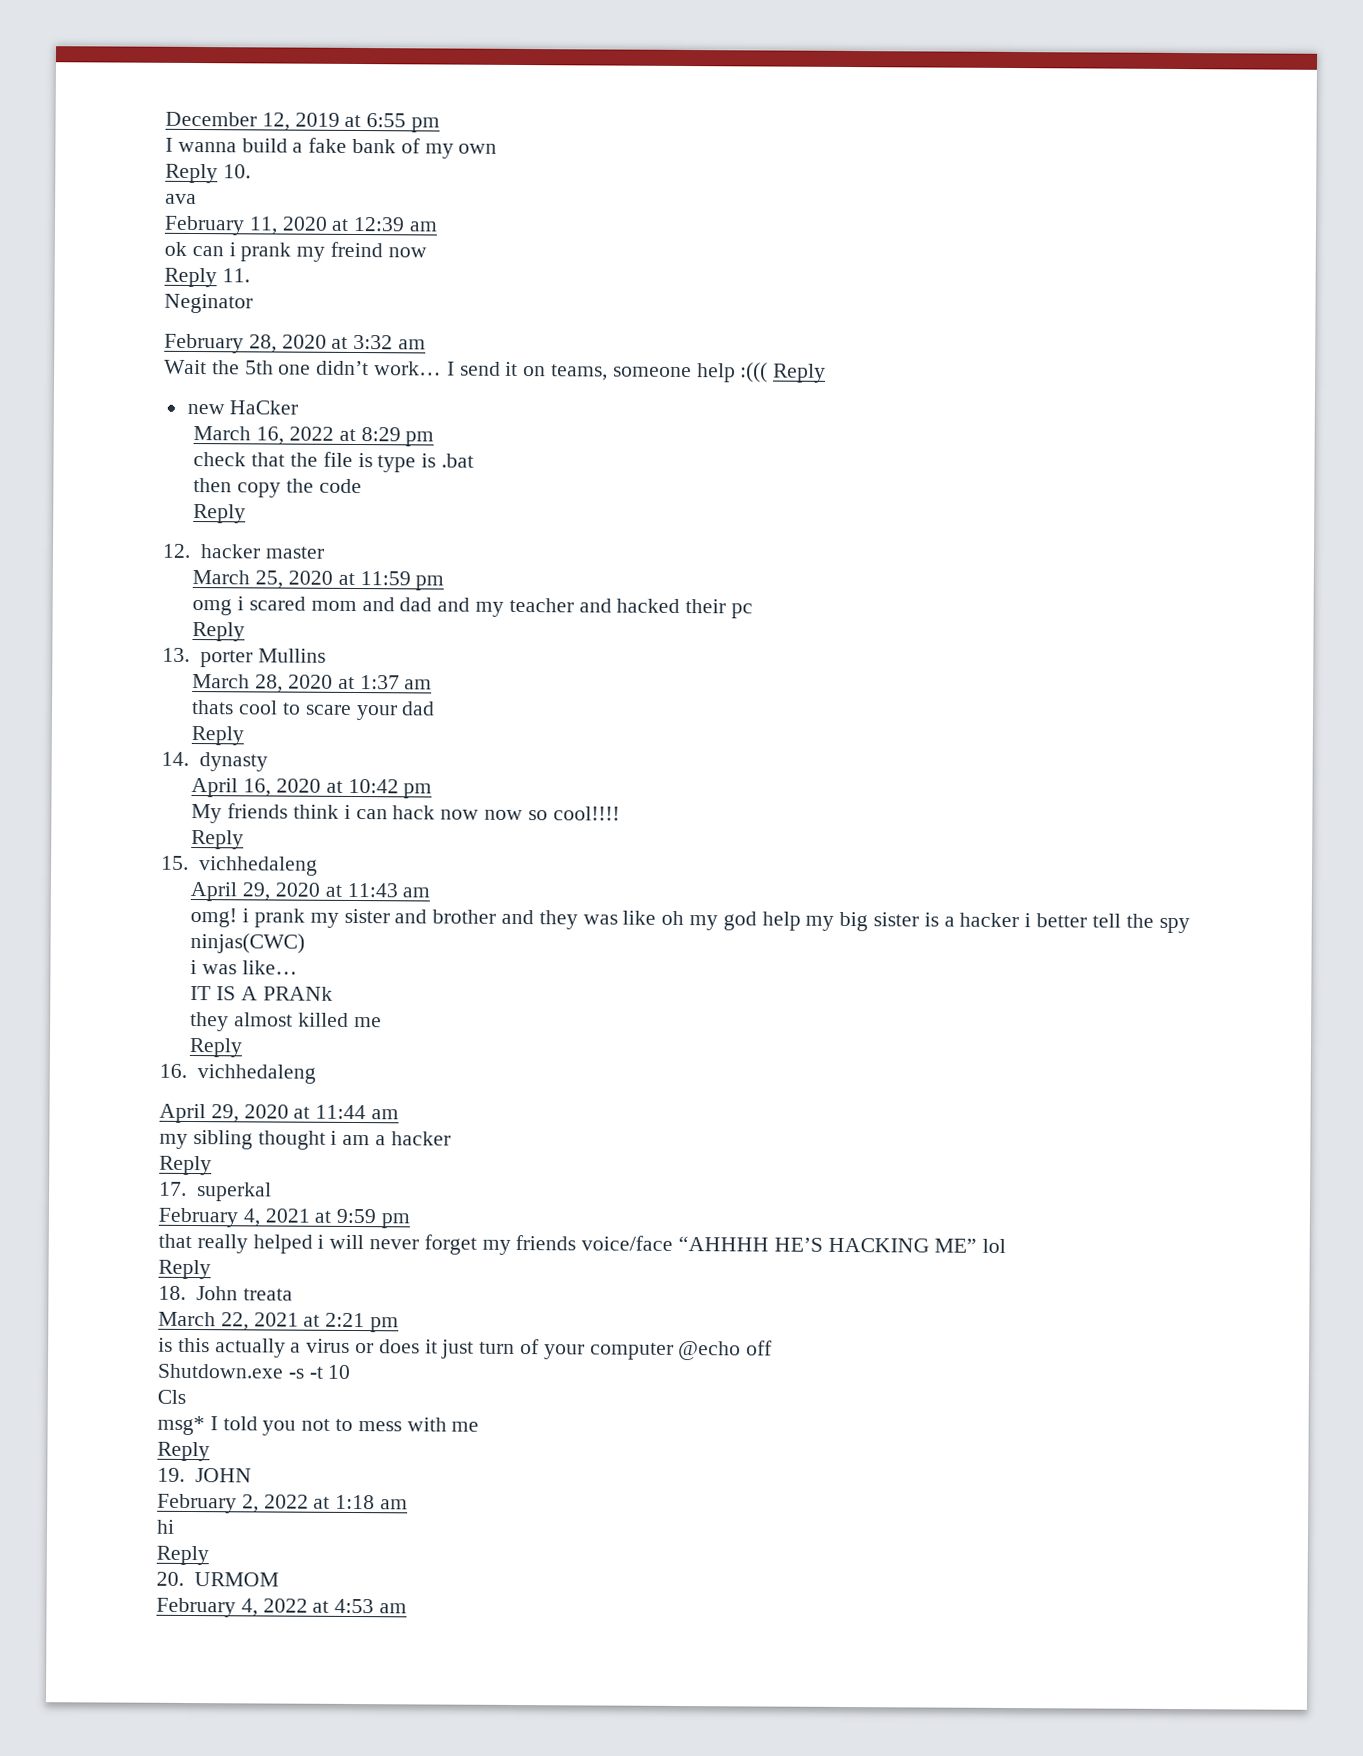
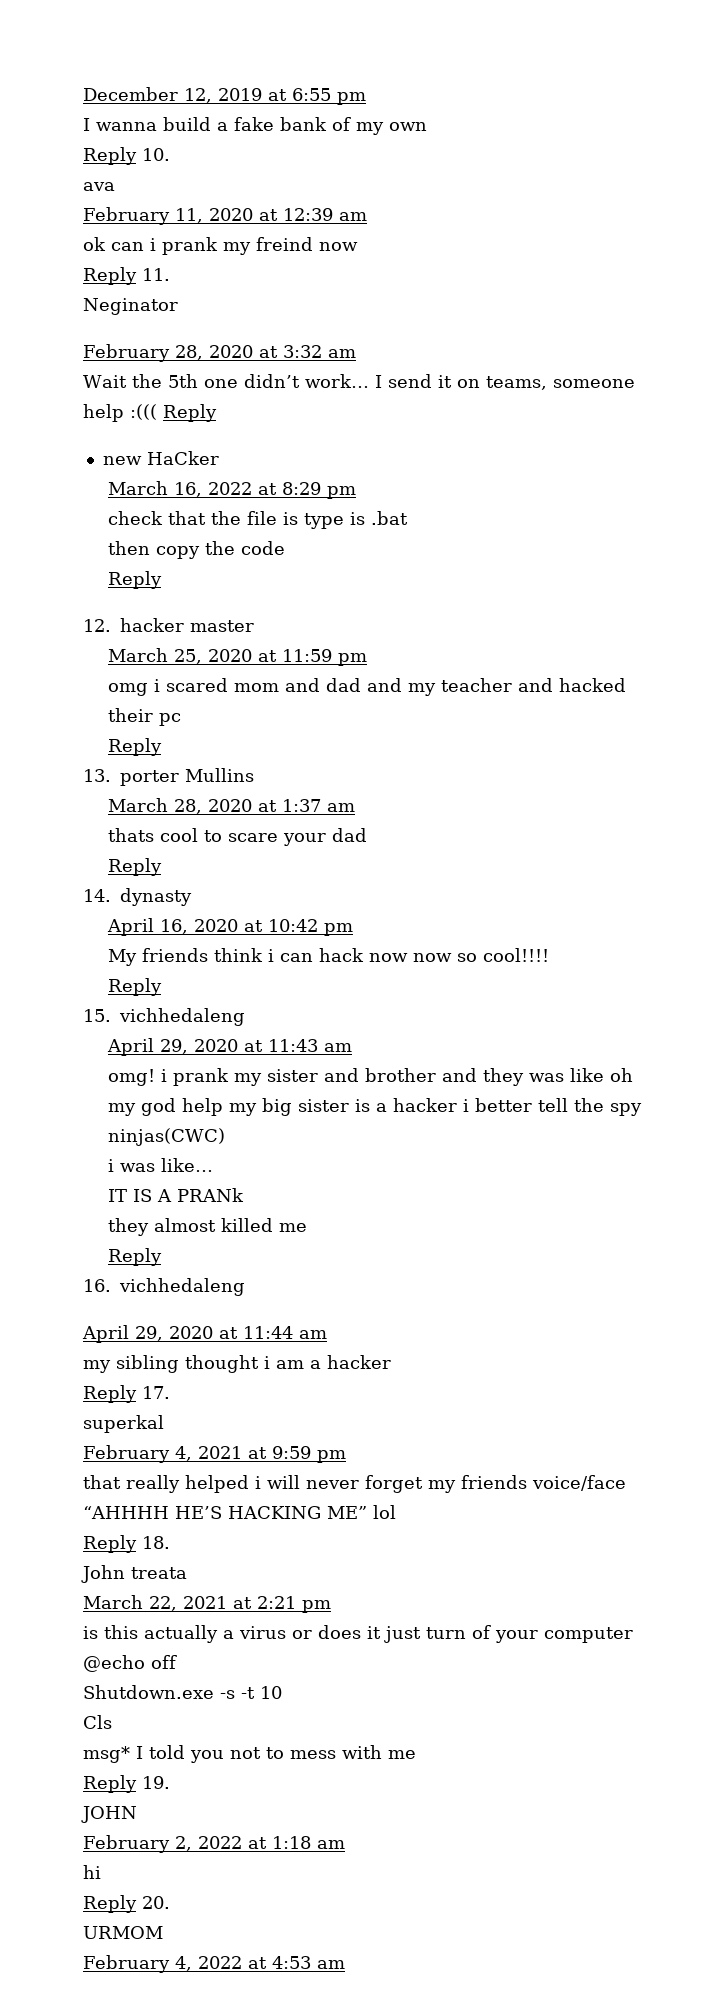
  my sibling thought i am a hacker
- Reply
- 17. superkal
+ Reply 17.
+ superkal
  that really helped i will never forget my friends voice/face “AHHHH HE’S HACKING ME” lol
- Reply
- 18. John treata
+ Reply 18.
+ John treata
  msg* I told you not to mess with me
- Reply
- 19. JOHN
+ Reply 19.
+ JOHN
  hi
- Reply
- 20. URMOM
+ Reply 20.
+ URMOM

